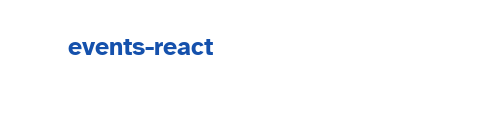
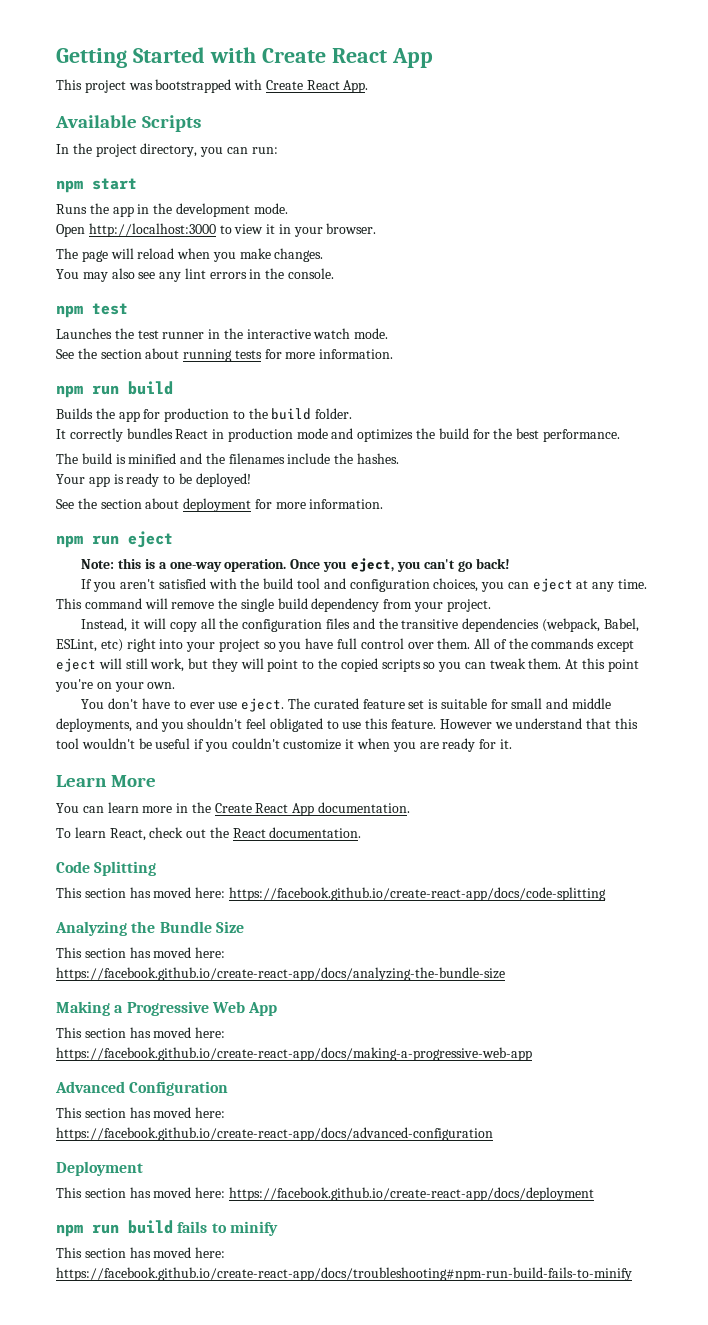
- events-react
+ Getting Started with Create React App
+ This project was bootstrapped with Create React App.
+ Available Scripts
+ In the project directory, you can run:
+ npm start
+ Runs the app in the development mode.
+ Open http://localhost:3000 to view it in your browser.
+ The page will reload when you make changes.
+ You may also see any lint errors in the console.
+ npm test
+ Launches the test runner in the interactive watch mode.
+ See the section about running tests for more information.
+ npm run build
+ Builds the app for production to the build folder.
+ It correctly bundles React in production mode and optimizes the build for the best performance.
+ The build is minified and the filenames include the hashes.
+ Your app is ready to be deployed!
+ See the section about deployment for more information.
+ npm run eject
+ Note: this is a one-way operation. Once you eject, you can't go back!
+ If you aren't satisfied with the build tool and configuration choices, you can eject at any time. This command will remove the single build dependency from your project.
+ Instead, it will copy all the configuration files and the transitive dependencies (webpack, Babel, ESLint, etc) right into your project so you have full control over them. All of the commands except eject will still work, but they will point to the copied scripts so you can tweak them. At this point you're on your own.
+ You don't have to ever use eject. The curated feature set is suitable for small and middle deployments, and you shouldn't feel obligated to use this feature. However we understand that this tool wouldn't be useful if you couldn't customize it when you are ready for it.
+ Learn More
+ You can learn more in the Create React App documentation.
+ To learn React, check out the React documentation.
+ Code Splitting
+ This section has moved here: https://facebook.github.io/create-react-app/docs/code-splitting
+ Analyzing the Bundle Size
+ This section has moved here: https://facebook.github.io/create-react-app/docs/analyzing-the-bundle-size
+ Making a Progressive Web App
+ This section has moved here: https://facebook.github.io/create-react-app/docs/making-a-progressive-web-app
+ Advanced Configuration
+ This section has moved here: https://facebook.github.io/create-react-app/docs/advanced-configuration
+ Deployment
+ This section has moved here: https://facebook.github.io/create-react-app/docs/deployment
+ npm run build fails to minify
+ This section has moved here: https://facebook.github.io/create-react-app/docs/troubleshooting#npm-run-build-fails-to-minify

